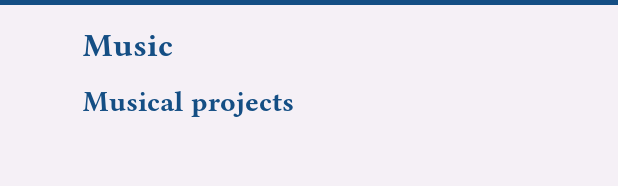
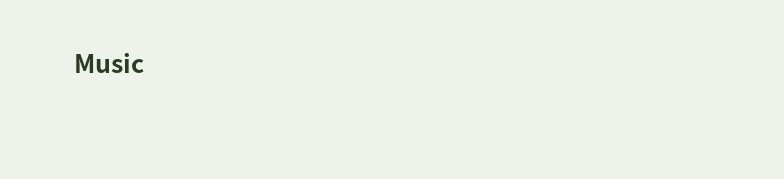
- Musical projects

